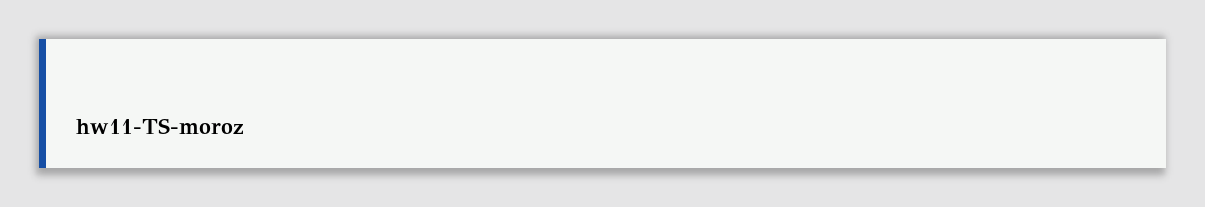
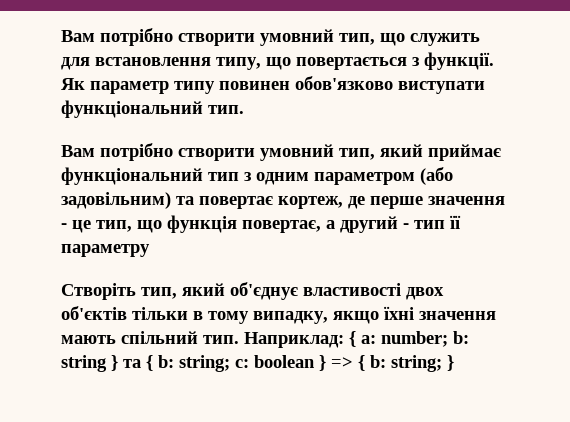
- hw11-TS-moroz
+ Вам потрібно створити умовний тип, що служить для встановлення типу, що повертається з функції. Як параметр типу повинен обов'язково виступати функціональний тип.
+ Вам потрібно створити умовний тип, який приймає функціональний тип з одним параметром (або задовільним) та повертає кортеж, де перше значення - це тип, що функція повертає, а другий - тип її параметру
+ Створіть тип, який об'єднує властивості двох об'єктів тільки в тому випадку, якщо їхні значення мають спільний тип. Наприклад: { a: number; b: string } та { b: string; c: boolean } => { b: string; }

